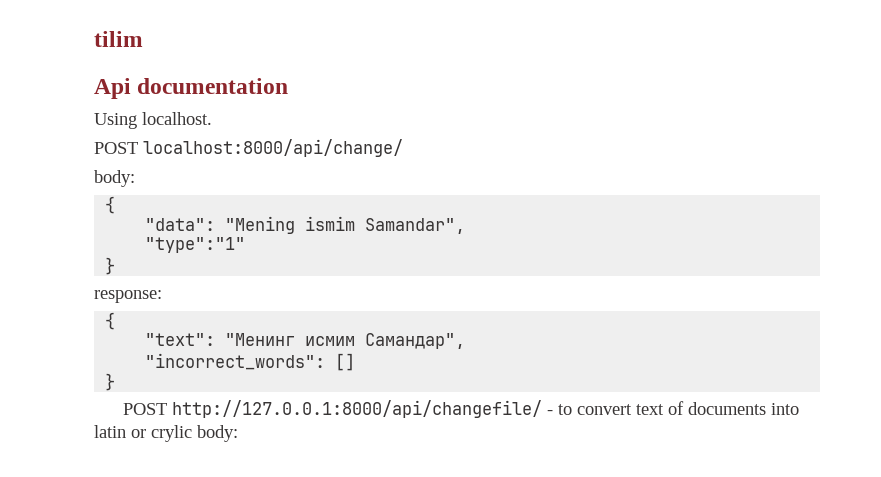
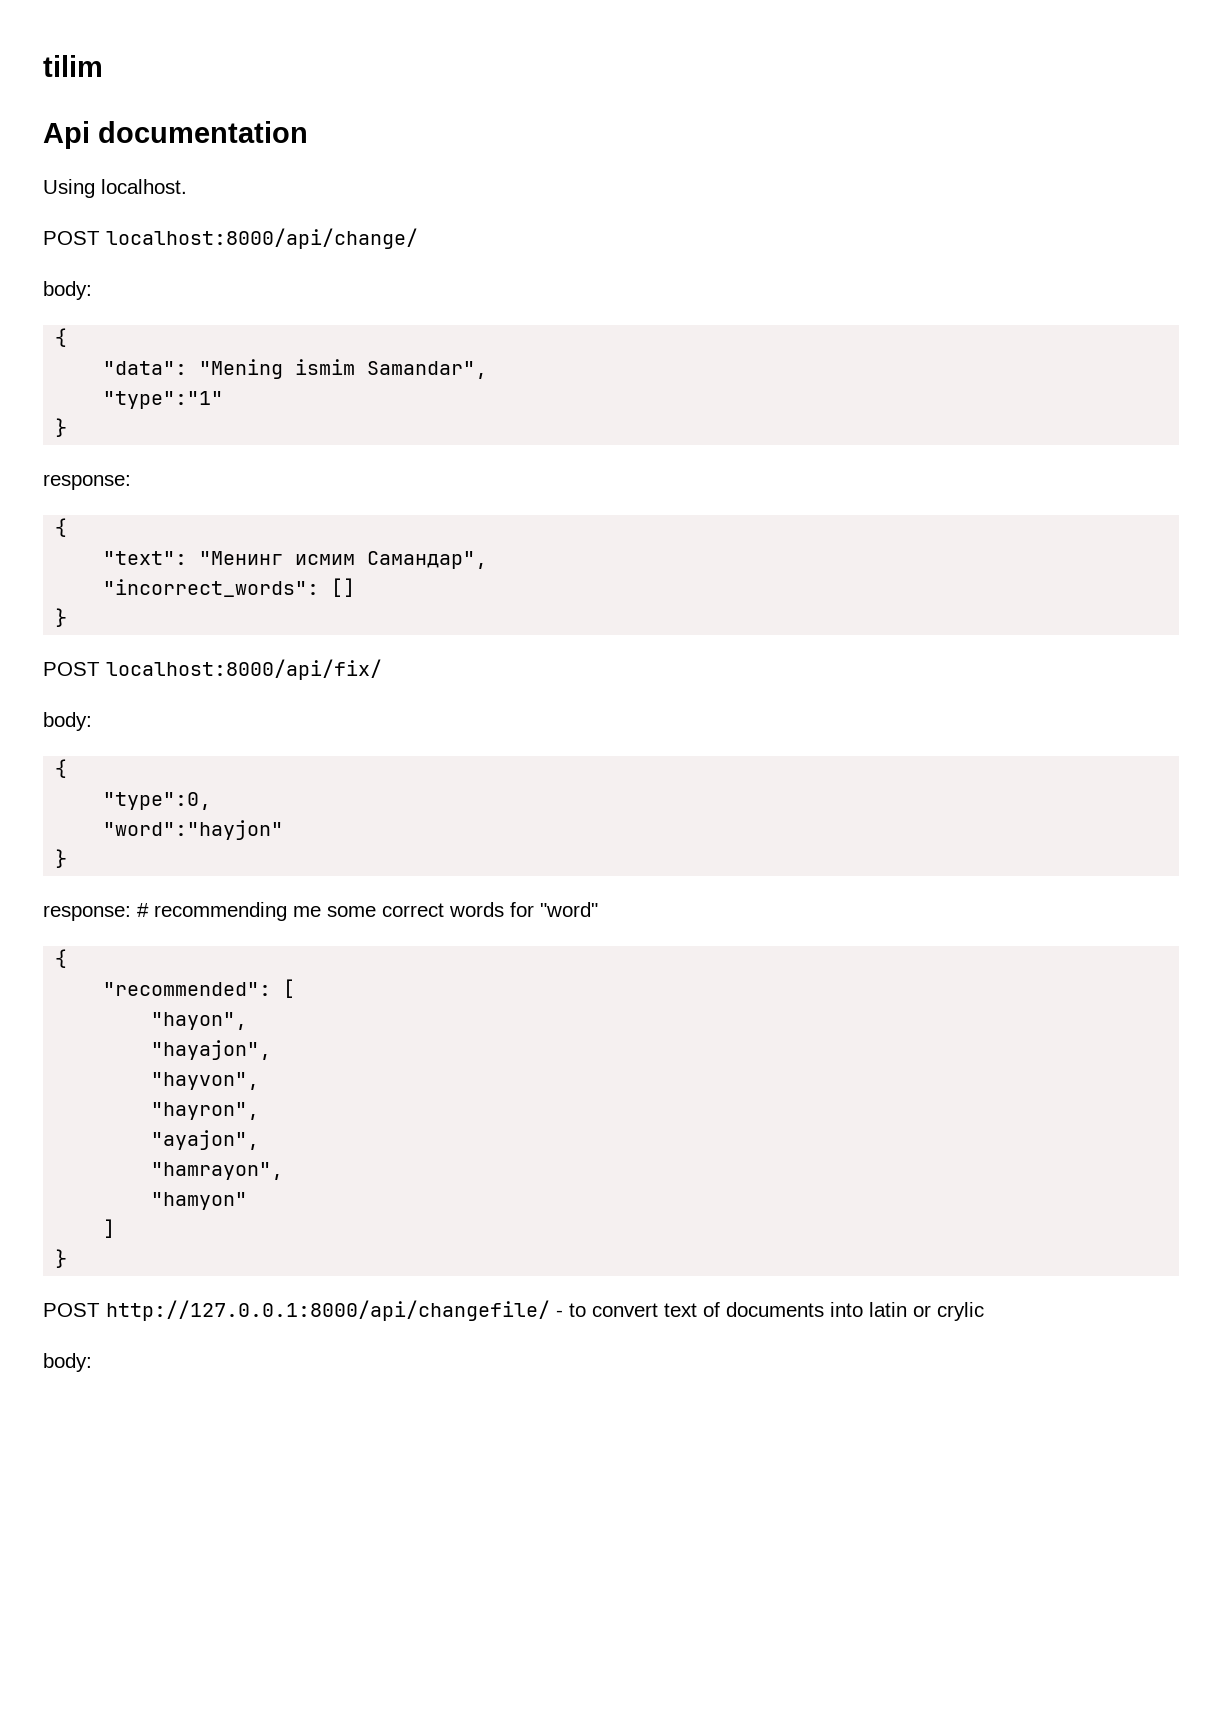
+ POST localhost:8000/api/fix/
+ body:
+ {
+ "type":0,
+ "word":"hayjon"
+ }
+ response: # recommending me some correct words for "word"
+ {
+ "recommended": [
+ "hayon",
+ "hayajon",
+ "hayvon",
+ "hayron",
+ "ayajon",
+ "hamrayon",
+ "hamyon"
+ ]
+ }
- POST http://127.0.0.1:8000/api/changefile/ - to convert text of documents into latin or crylic body:
+ POST http://127.0.0.1:8000/api/changefile/ - to convert text of documents into latin or crylic
+ body:

